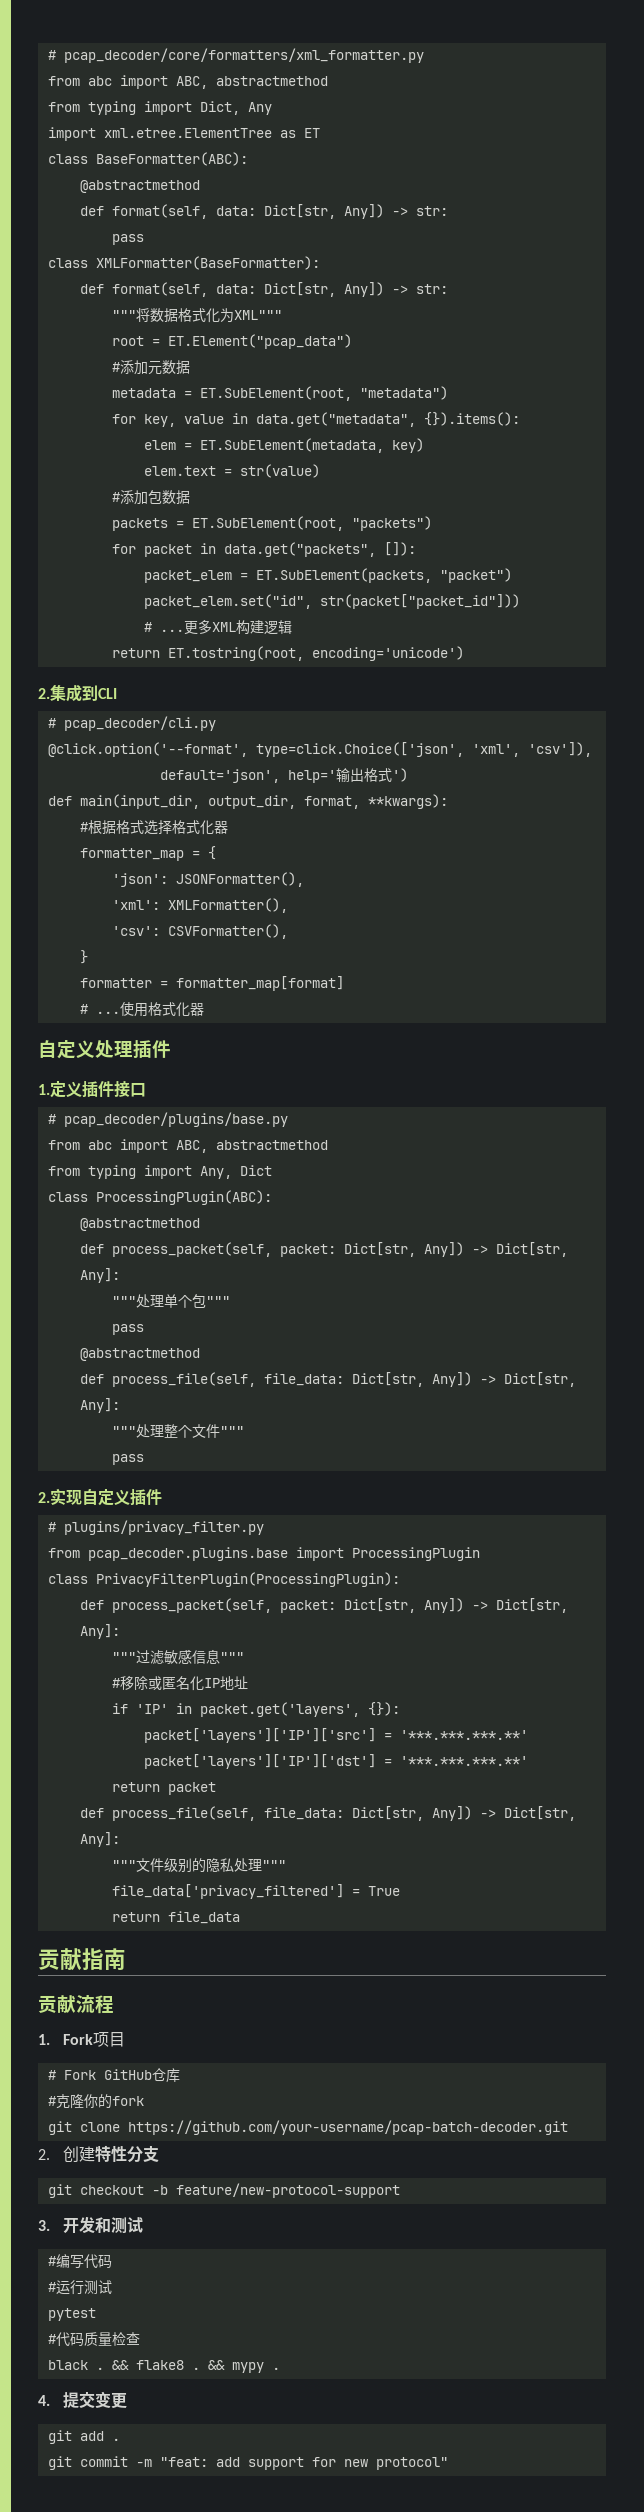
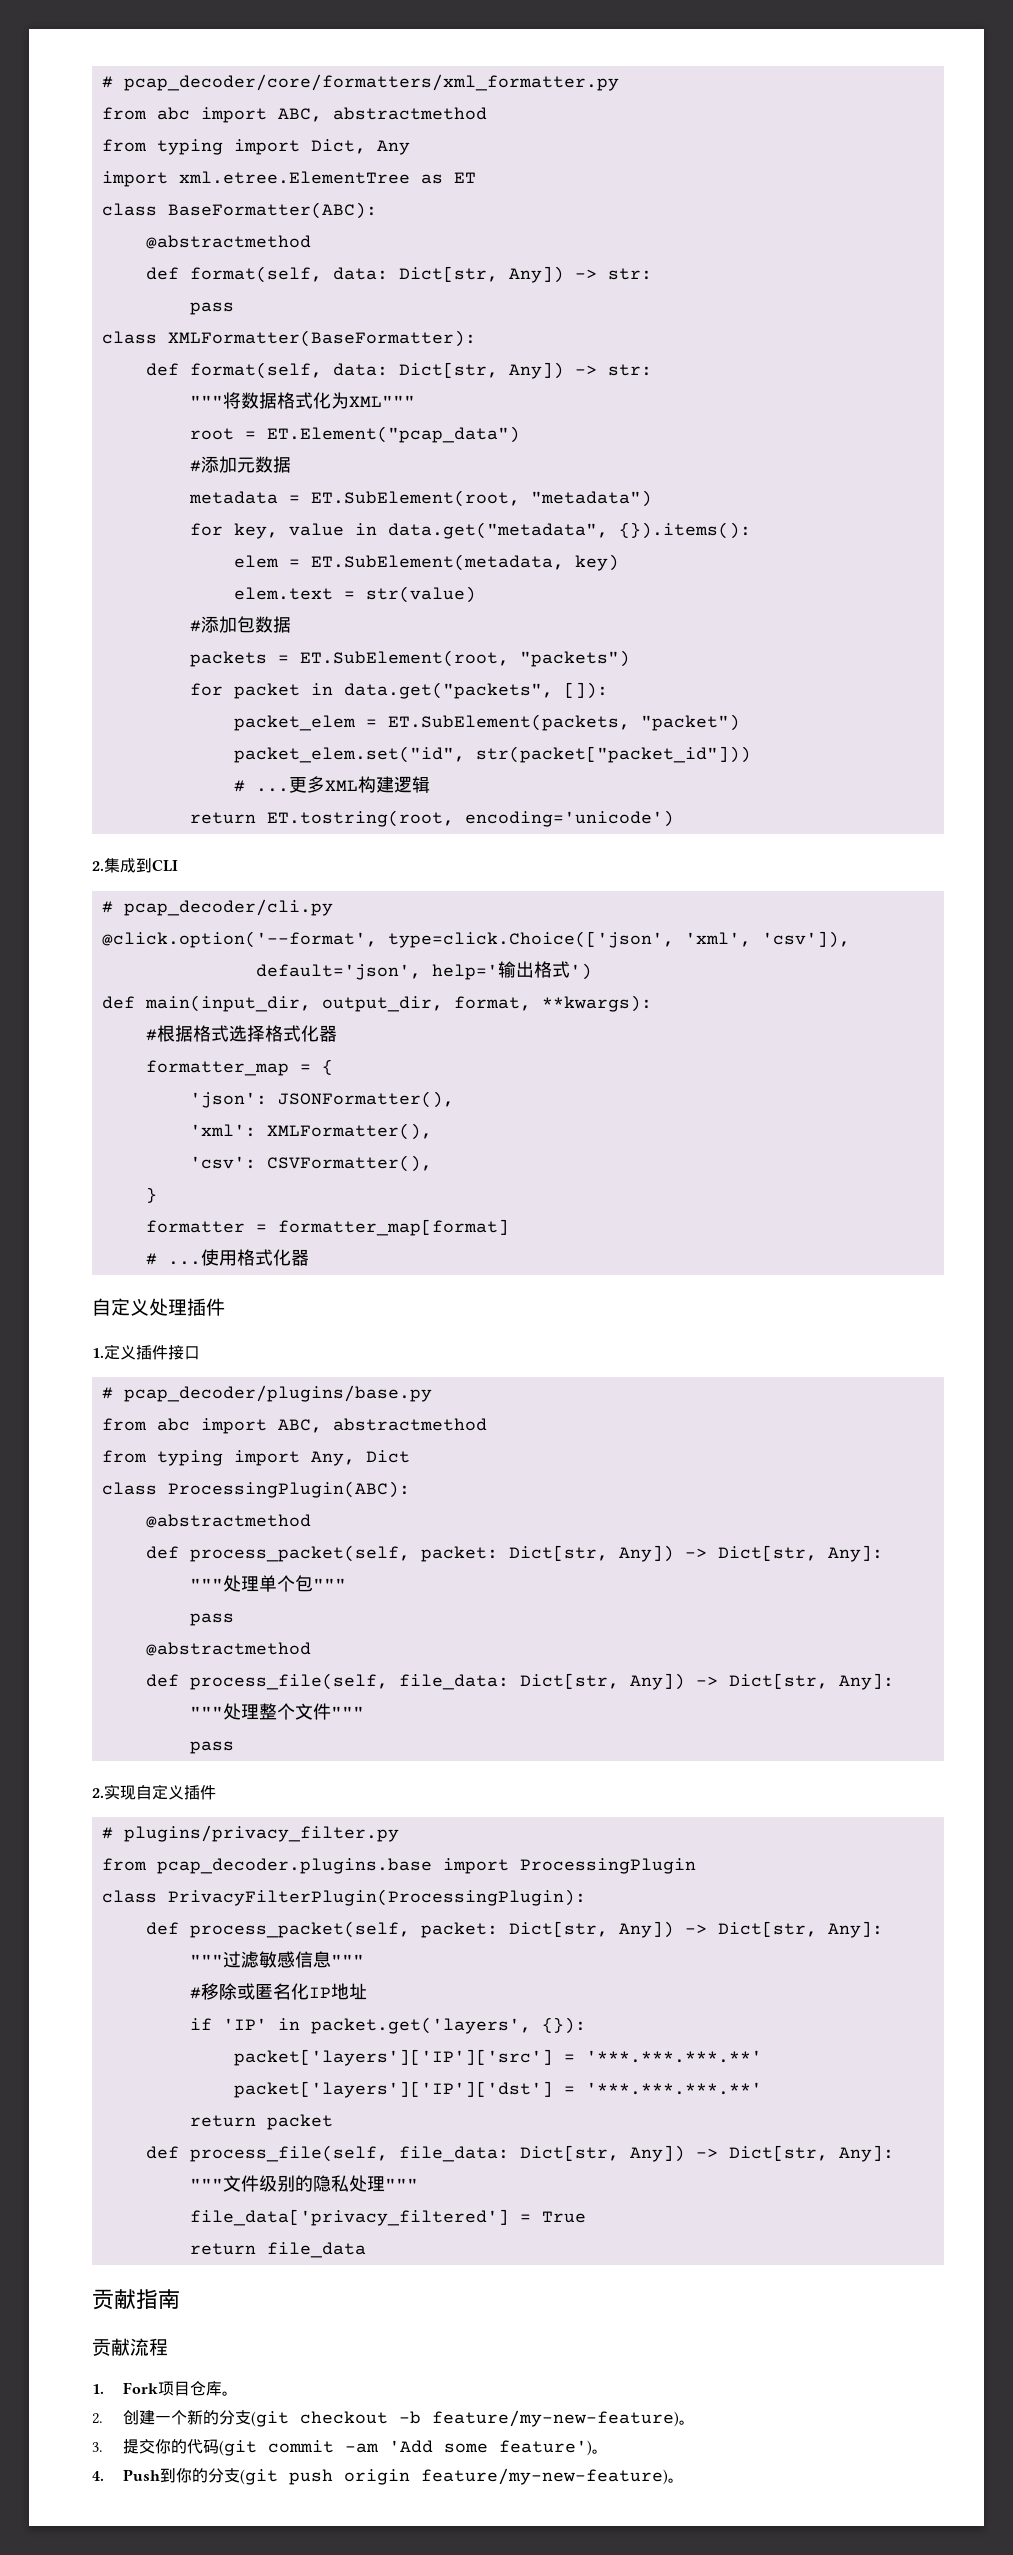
- 1. Fork项目
- # Fork GitHub仓库
- #克隆你的fork
- git clone https://github.com/your-username/pcap-batch-decoder.git
+ 1. Fork项目仓库。
- 2.创建特性分支
- git checkout -b feature/new-protocol-support
- 3.开发和测试
- #编写代码
- #运行测试
- pytest
- #代码质量检查
- black . && flake8 . && mypy .
- 4.提交变更
- git add .
- git commit -m "feat: add support for new protocol"
+ 2.创建一个新的分支(git checkout -b feature/my-new-feature)。
+ 3.提交你的代码(git commit -am 'Add some feature')。
+ 4. Push到你的分支(git push origin feature/my-new-feature)。

